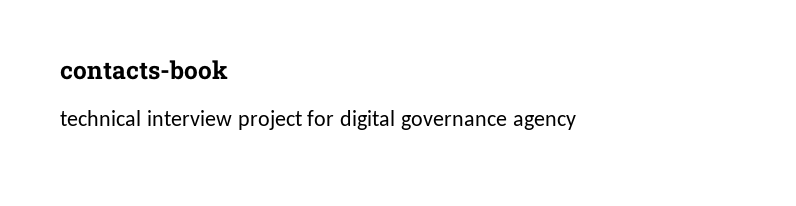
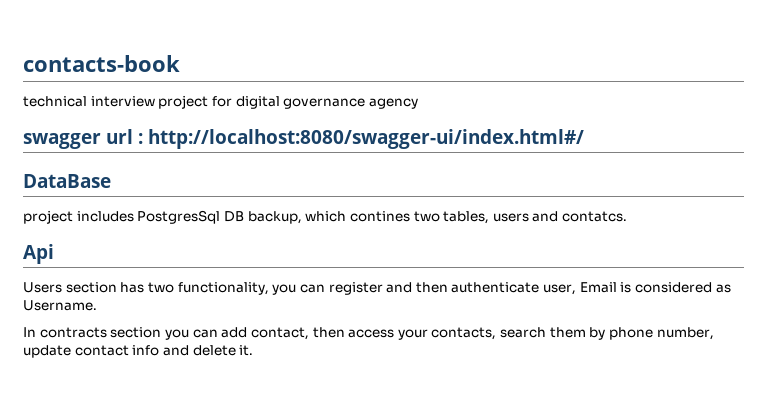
+ swagger url : http://localhost:8080/swagger-ui/index.html#/
+ DataBase
+ project includes PostgresSql DB backup, which contines two tables, users and contatcs.
+ Api
+ Users section has two functionality, you can register and then authenticate user, Email is considered as Username.
+ In contracts section you can add contact, then access your contacts, search them by phone number, update contact info and delete it.

